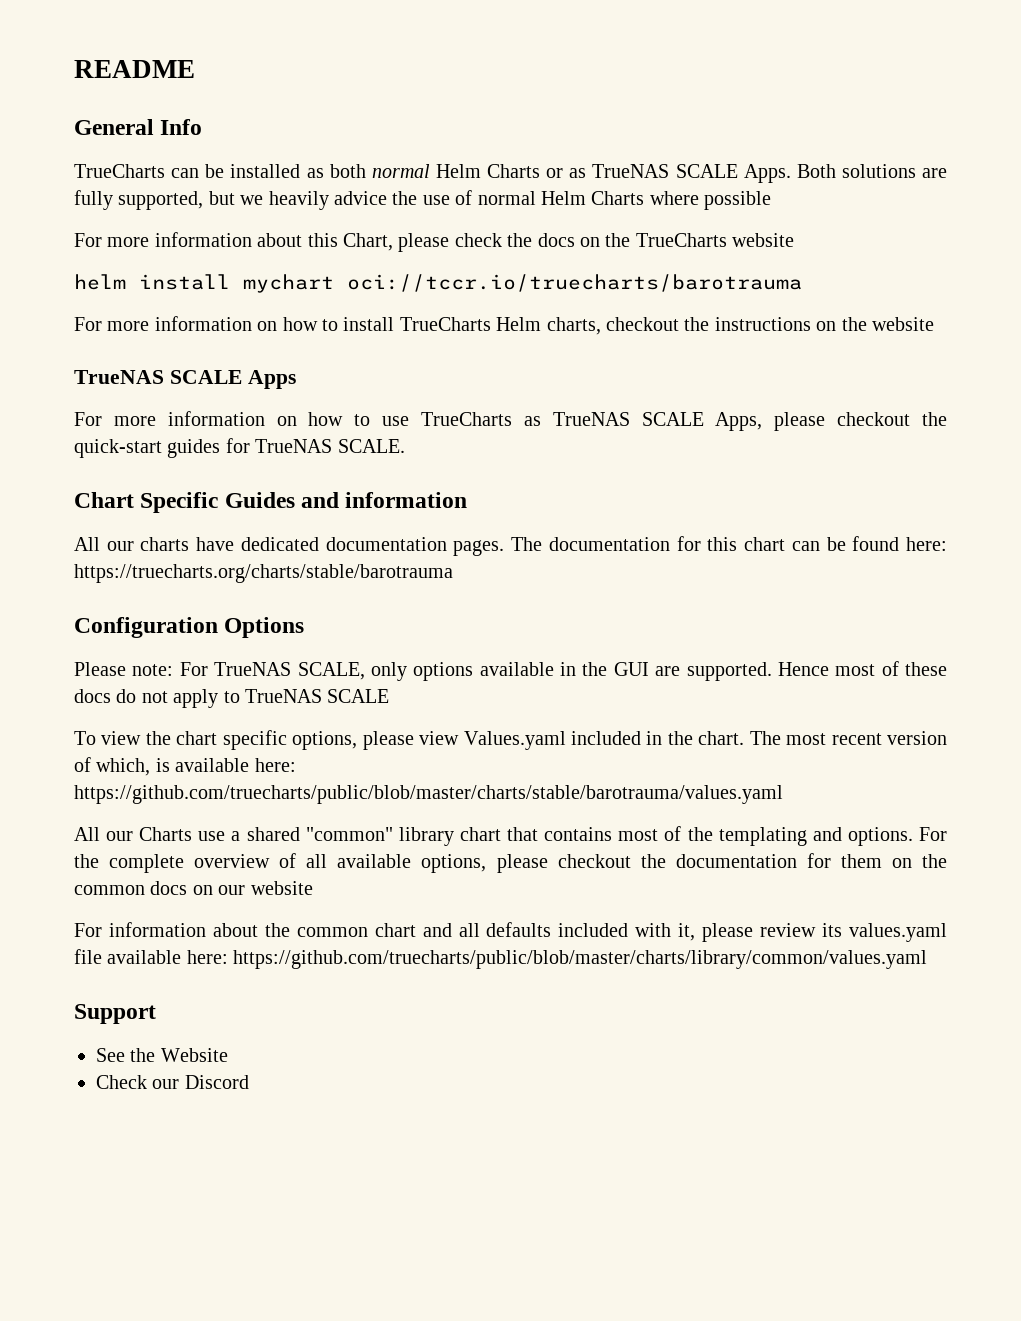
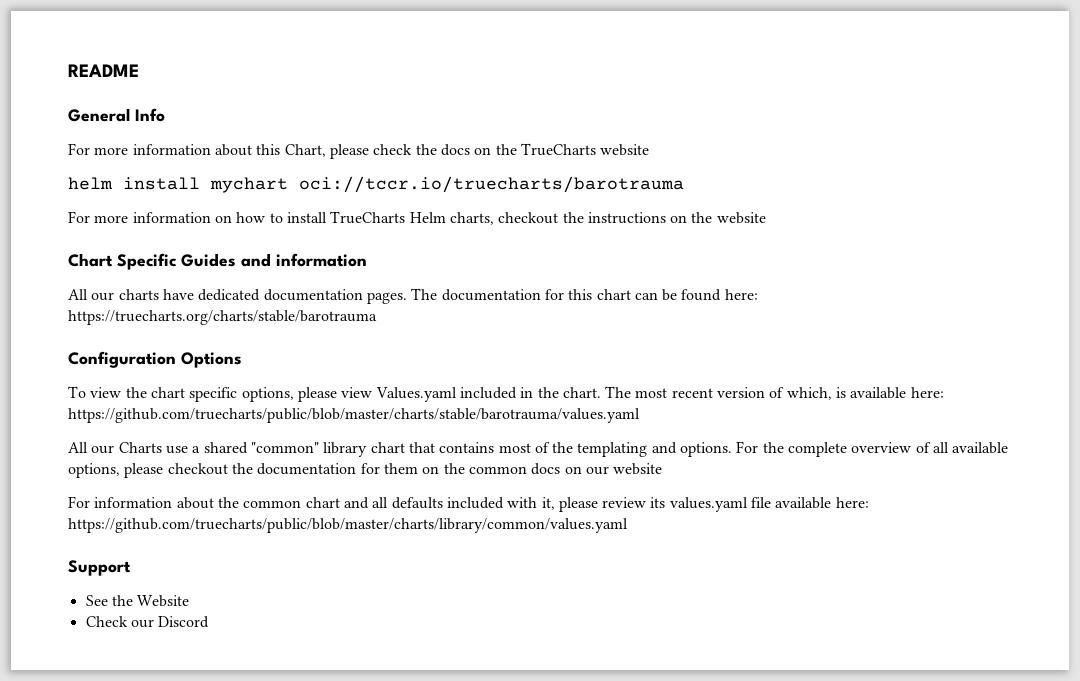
- TrueCharts can be installed as both normal Helm Charts or as TrueNAS SCALE Apps. Both solutions are fully supported, but we heavily advice the use of normal Helm Charts where possible
- TrueNAS SCALE Apps
- For more information on how to use TrueCharts as TrueNAS SCALE Apps, please checkout the quick-start guides for TrueNAS SCALE.
- Please note: For TrueNAS SCALE, only options available in the GUI are supported. Hence most of these docs do not apply to TrueNAS SCALE

